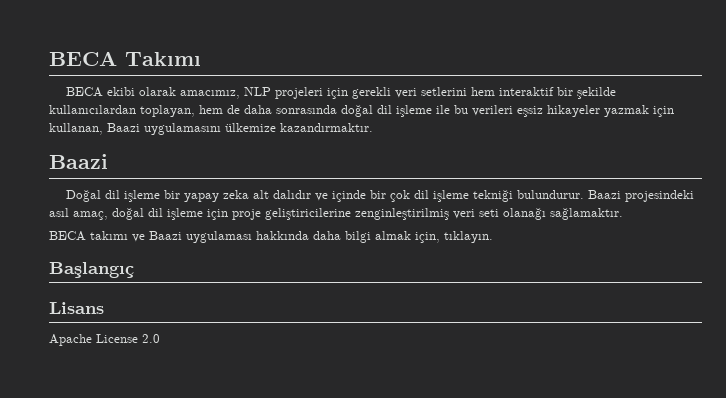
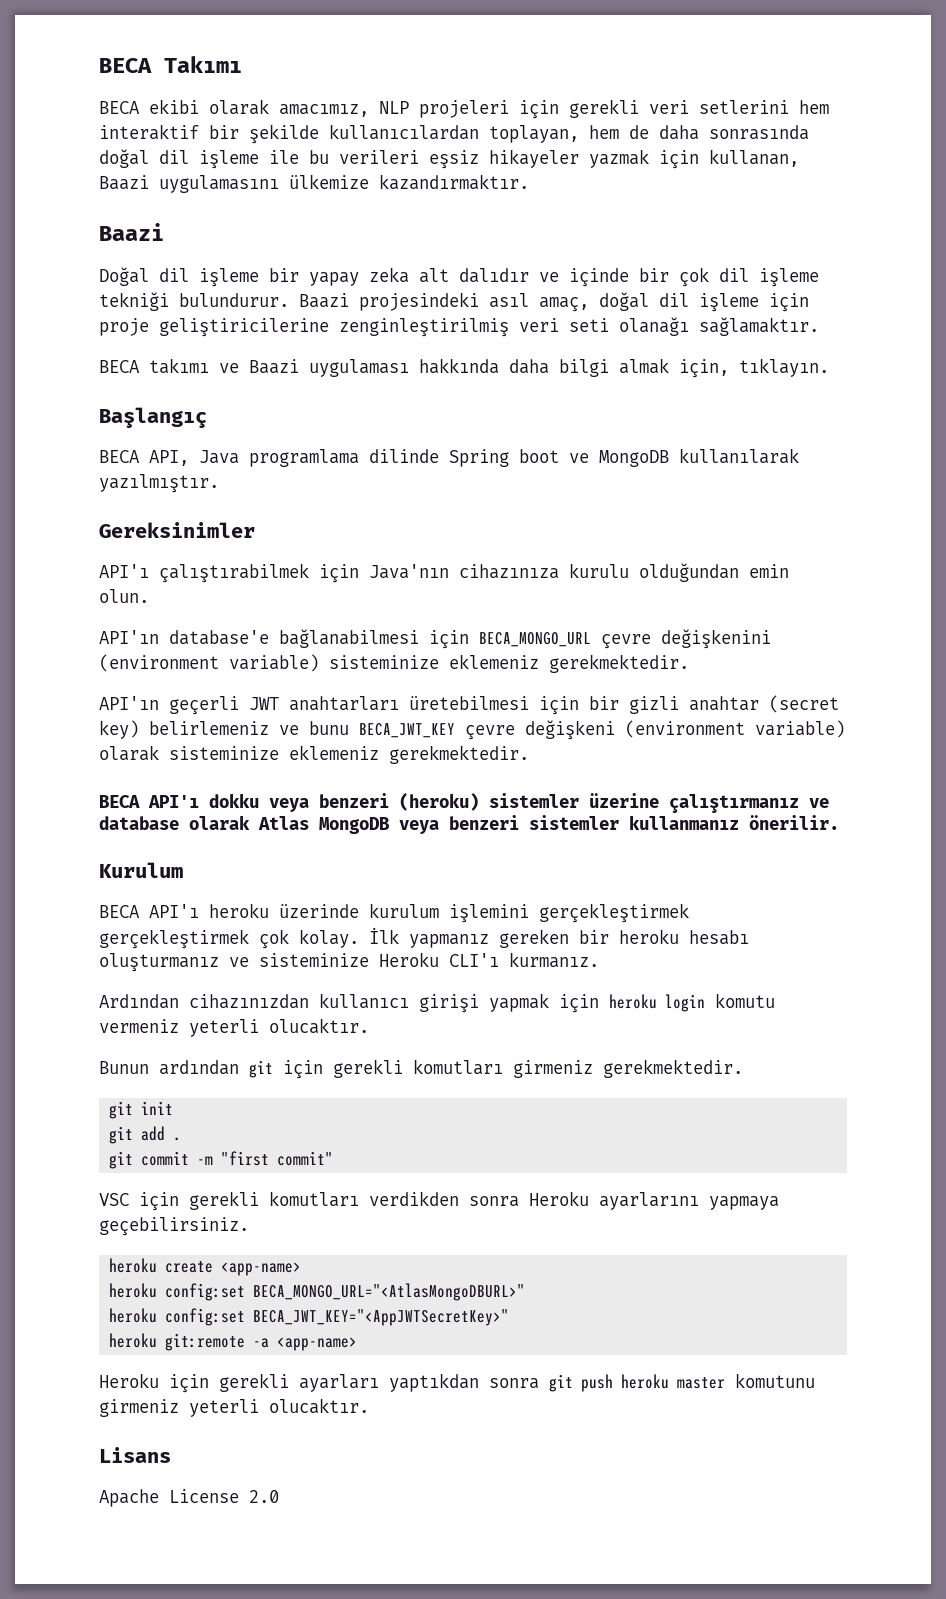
+ BECA API, Java programlama dilinde Spring boot ve MongoDB kullanılarak yazılmıştır.
+ Gereksinimler
+ API'ı çalıştırabilmek için Java'nın cihazınıza kurulu olduğundan emin olun.
+ API'ın database'e bağlanabilmesi için BECA_MONGO_URL çevre değişkenini (environment variable) sisteminize eklemeniz gerekmektedir.
+ API'ın geçerli JWT anahtarları üretebilmesi için bir gizli anahtar (secret key) belirlemeniz ve bunu BECA_JWT_KEY çevre değişkeni (environment variable) olarak sisteminize eklemeniz gerekmektedir.
+ BECA API'ı dokku veya benzeri (heroku) sistemler üzerine çalıştırmanız ve database olarak Atlas MongoDB veya benzeri sistemler kullanmanız önerilir.
+ Kurulum
+ BECA API'ı heroku üzerinde kurulum işlemini gerçekleştirmek gerçekleştirmek çok kolay. İlk yapmanız gereken bir heroku hesabı oluşturmanız ve sisteminize Heroku CLI'ı kurmanız.
+ Ardından cihazınızdan kullanıcı girişi yapmak için heroku login komutu vermeniz yeterli olucaktır.
+ Bunun ardından git için gerekli komutları girmeniz gerekmektedir.
+ git init
+ git add .
+ git commit -m "first commit"
+ VSC için gerekli komutları verdikden sonra Heroku ayarlarını yapmaya geçebilirsiniz.
+ heroku create <app-name>
+ heroku config:set BECA_MONGO_URL="<AtlasMongoDBURL>"
+ heroku config:set BECA_JWT_KEY="<AppJWTSecretKey>"
+ heroku git:remote -a <app-name>
+ Heroku için gerekli ayarları yaptıkdan sonra git push heroku master komutunu girmeniz yeterli olucaktır.

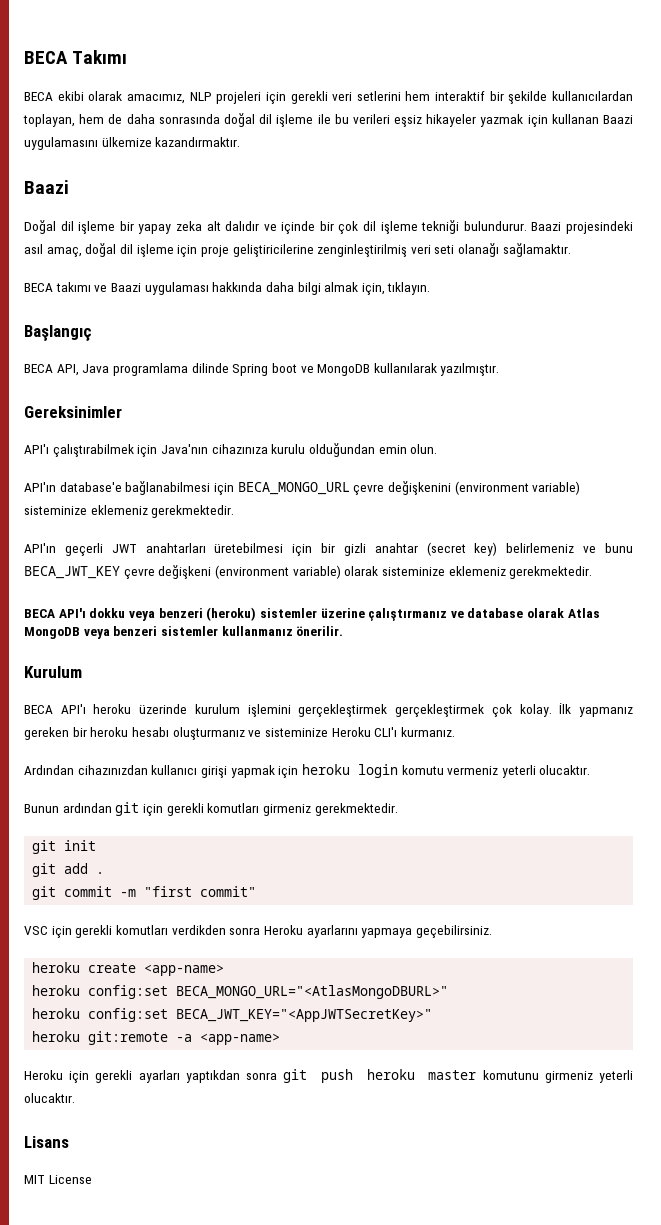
- BECA ekibi olarak amacımız, NLP projeleri için gerekli veri setlerini hem interaktif bir şekilde kullanıcılardan toplayan, hem de daha sonrasında doğal dil işleme ile bu verileri eşsiz hikayeler yazmak için kullanan, Baazi uygulamasını ülkemize kazandırmaktır.
+ BECA ekibi olarak amacımız, NLP projeleri için gerekli veri setlerini hem interaktif bir şekilde kullanıcılardan toplayan, hem de daha sonrasında doğal dil işleme ile bu verileri eşsiz hikayeler yazmak için kullanan Baazi uygulamasını ülkemize kazandırmaktır.
- Apache License 2.0
+ MIT License

